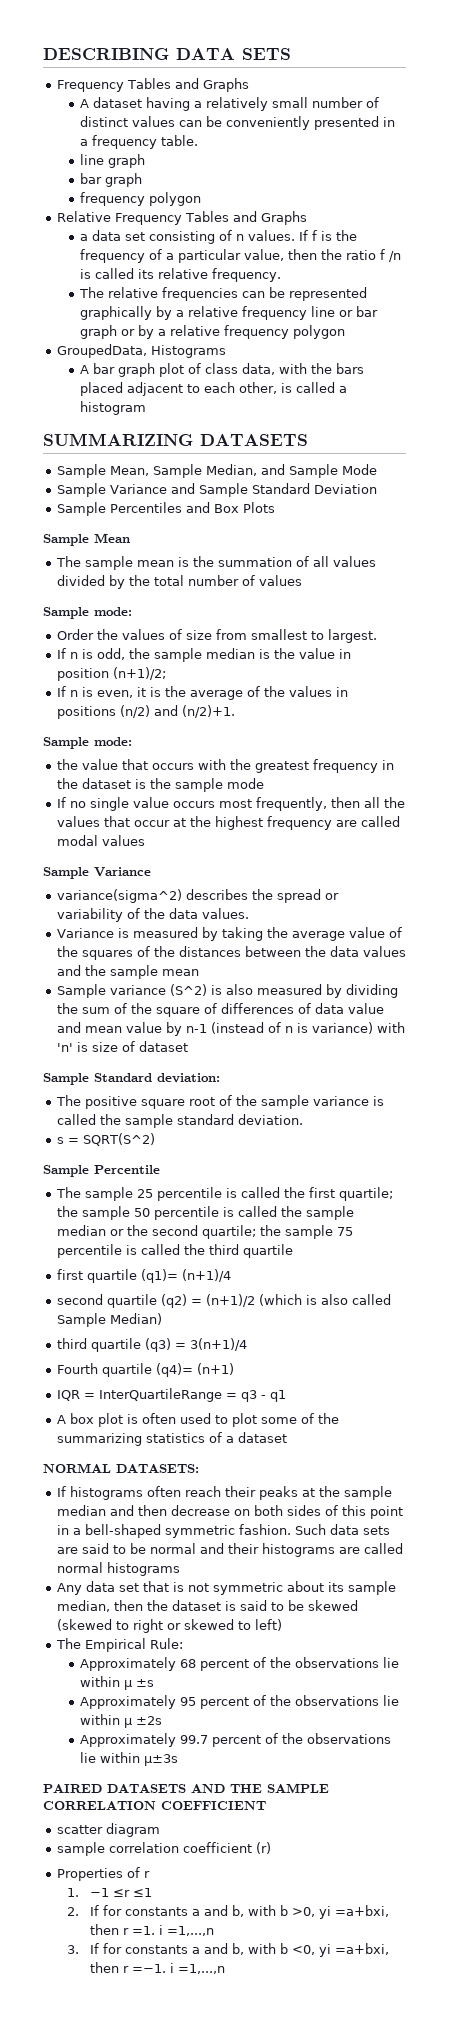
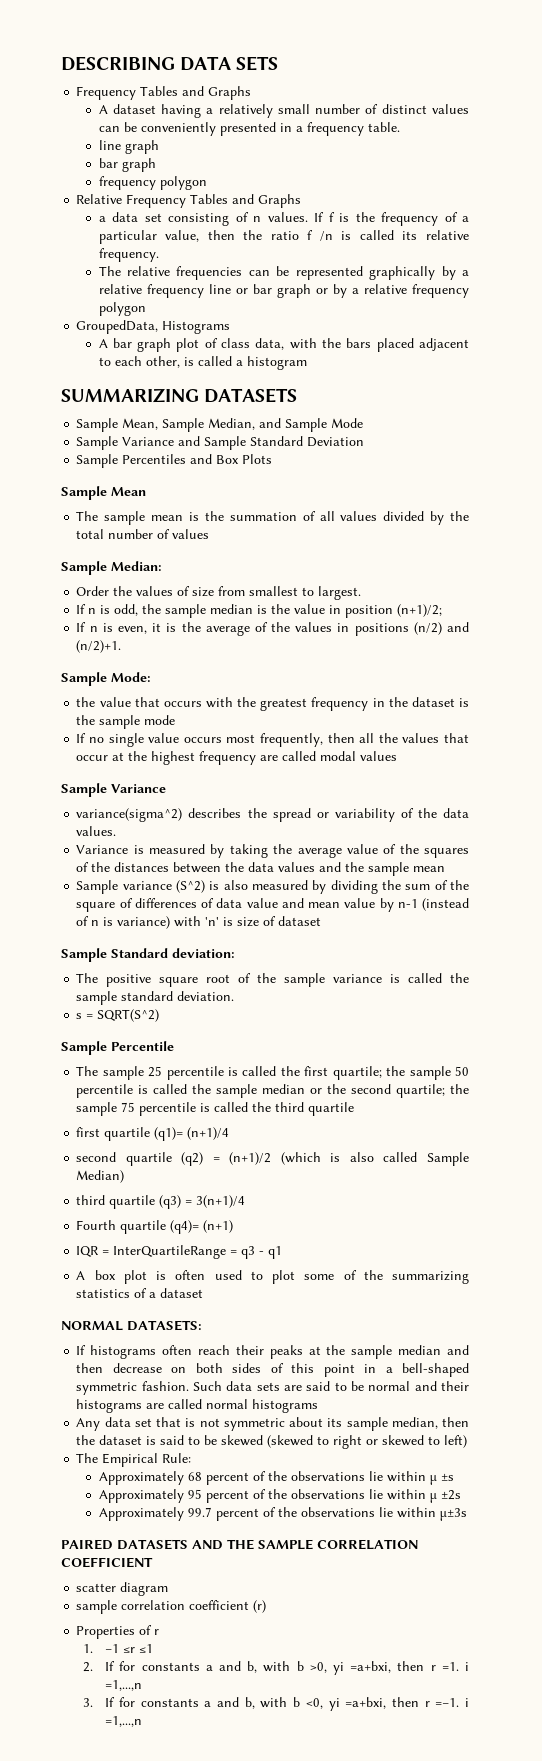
  The sample mean is the summation of all values divided by the total number of values
- Sample mode:
+ Sample Median:
  If n is even, it is the average of the values in positions (n/2) and (n/2)+1.
- Sample mode:
+ Sample Mode:

